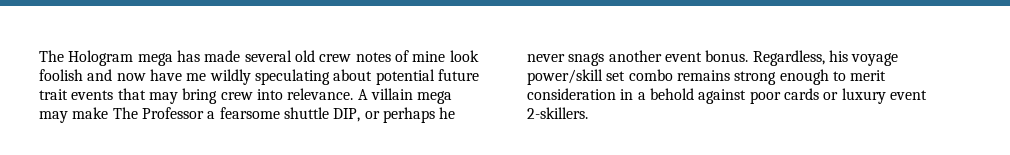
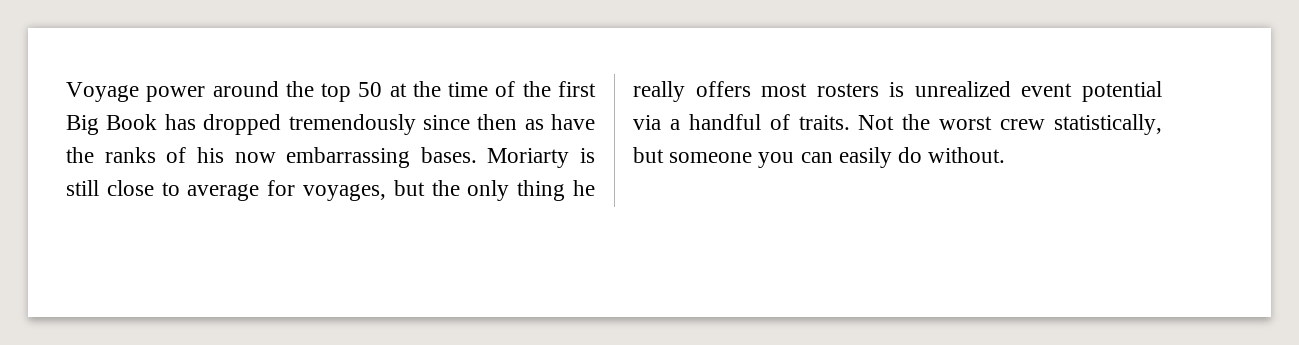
- The Hologram mega has made several old crew notes of mine look foolish and now have me wildly speculating about potential future trait events that may bring crew into relevance. A villain mega may make The Professor a fearsome shuttle DIP, or perhaps he never snags another event bonus. Regardless, his voyage power/skill set combo remains strong enough to merit consideration in a behold against poor cards or luxury event 2-skillers.
+ Voyage power around the top 50 at the time of the first Big Book has dropped tremendously since then as have the ranks of his now embarrassing bases. Moriarty is still close to average for voyages, but the only thing he really offers most rosters is unrealized event potential via a handful of traits. Not the worst crew statistically, but someone you can easily do without.

